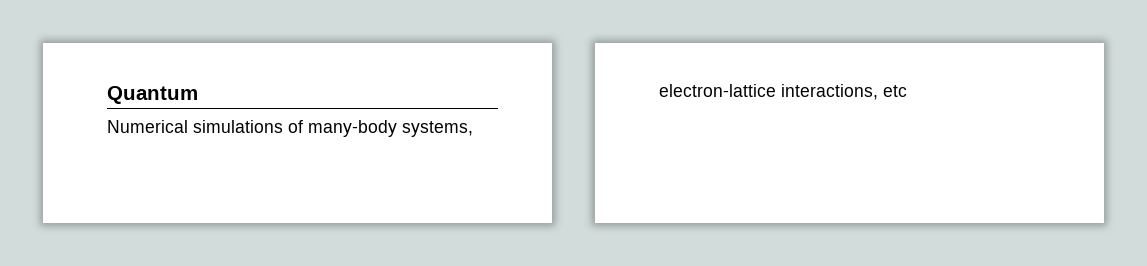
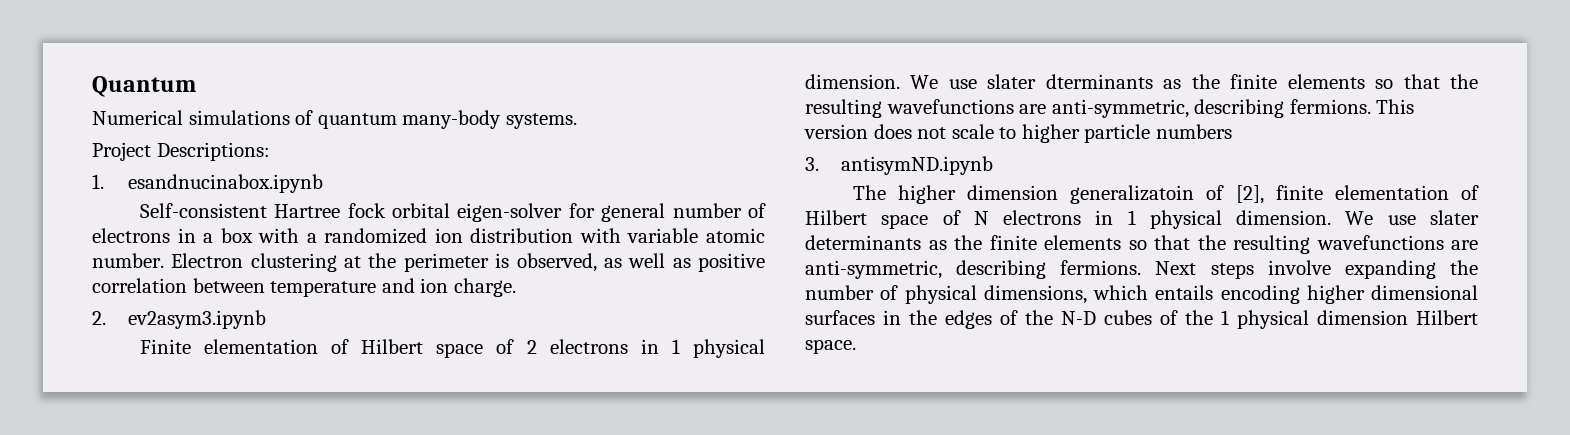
- Numerical simulations of many-body systems, electron-lattice interactions, etc
+ Numerical simulations of quantum many-body systems.
+ Project Descriptions:
+ 1. esandnucinabox.ipynb
+ Self-consistent Hartree fock orbital eigen-solver for general number of electrons in a box with a randomized ion distribution with variable atomic number. Electron clustering at the perimeter is observed, as well as positive correlation between temperature and ion charge.
+ 2. ev2asym3.ipynb
+ Finite elementation of Hilbert space of 2 electrons in 1 physical dimension. We use slater dterminants as the finite elements so that the resulting wavefunctions are anti-symmetric, describing fermions. This version does not scale to higher particle numbers
+ 3. antisymND.ipynb
+ The higher dimension generalizatoin of [2], finite elementation of Hilbert space of N electrons in 1 physical dimension. We use slater determinants as the finite elements so that the resulting wavefunctions are anti-symmetric, describing fermions. Next steps involve expanding the number of physical dimensions, which entails encoding higher dimensional surfaces in the edges of the N-D cubes of the 1 physical dimension Hilbert space.

